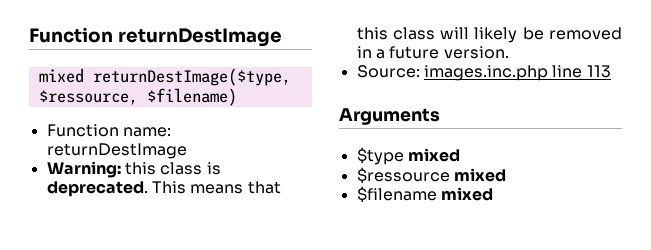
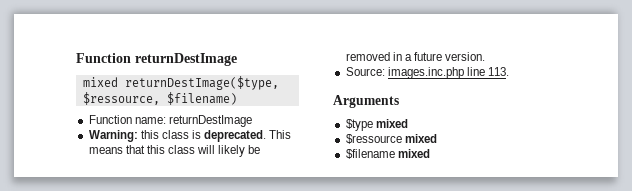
- Source: images.inc.php line 113
+ Source: images.inc.php line 113.

